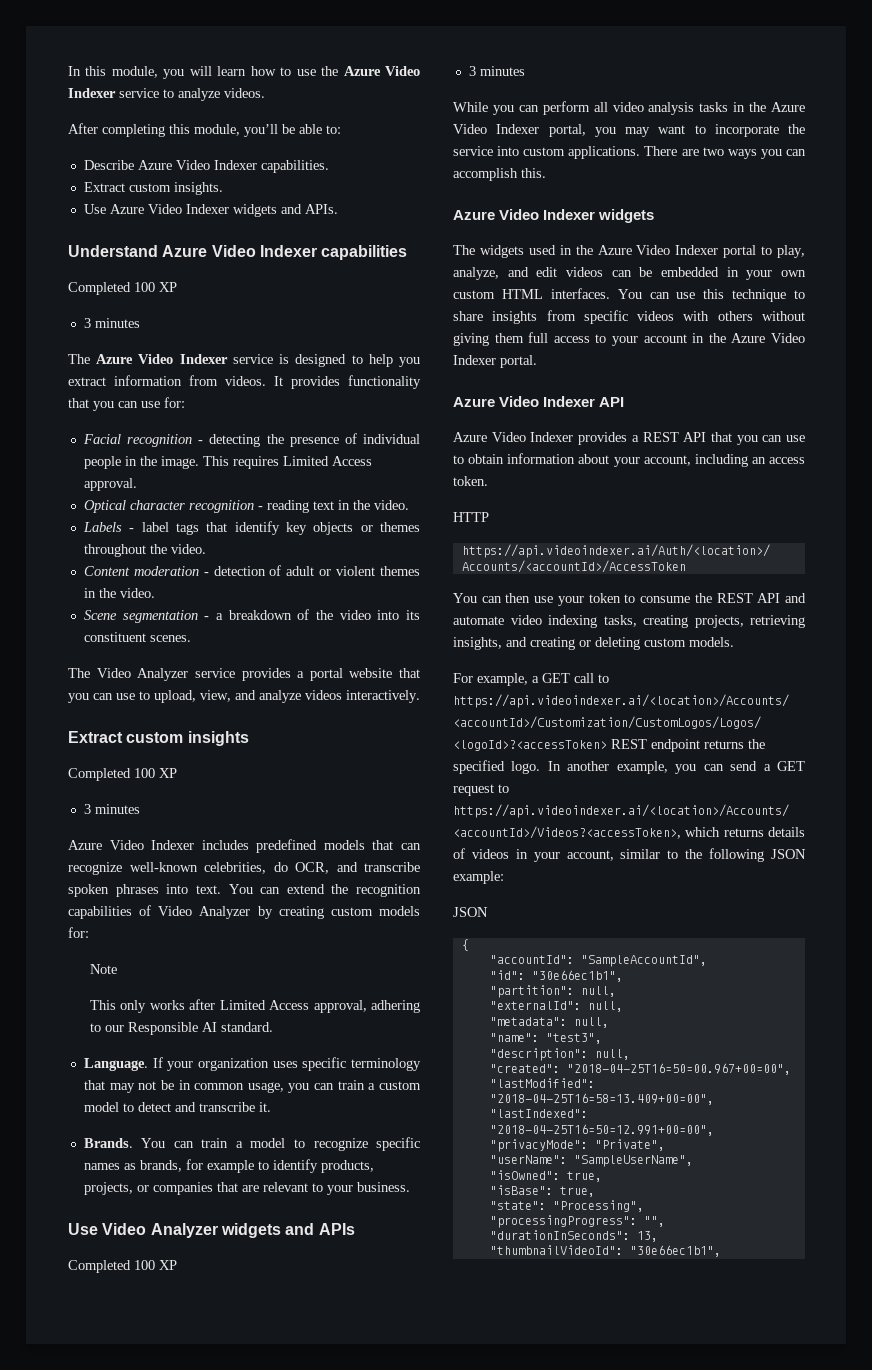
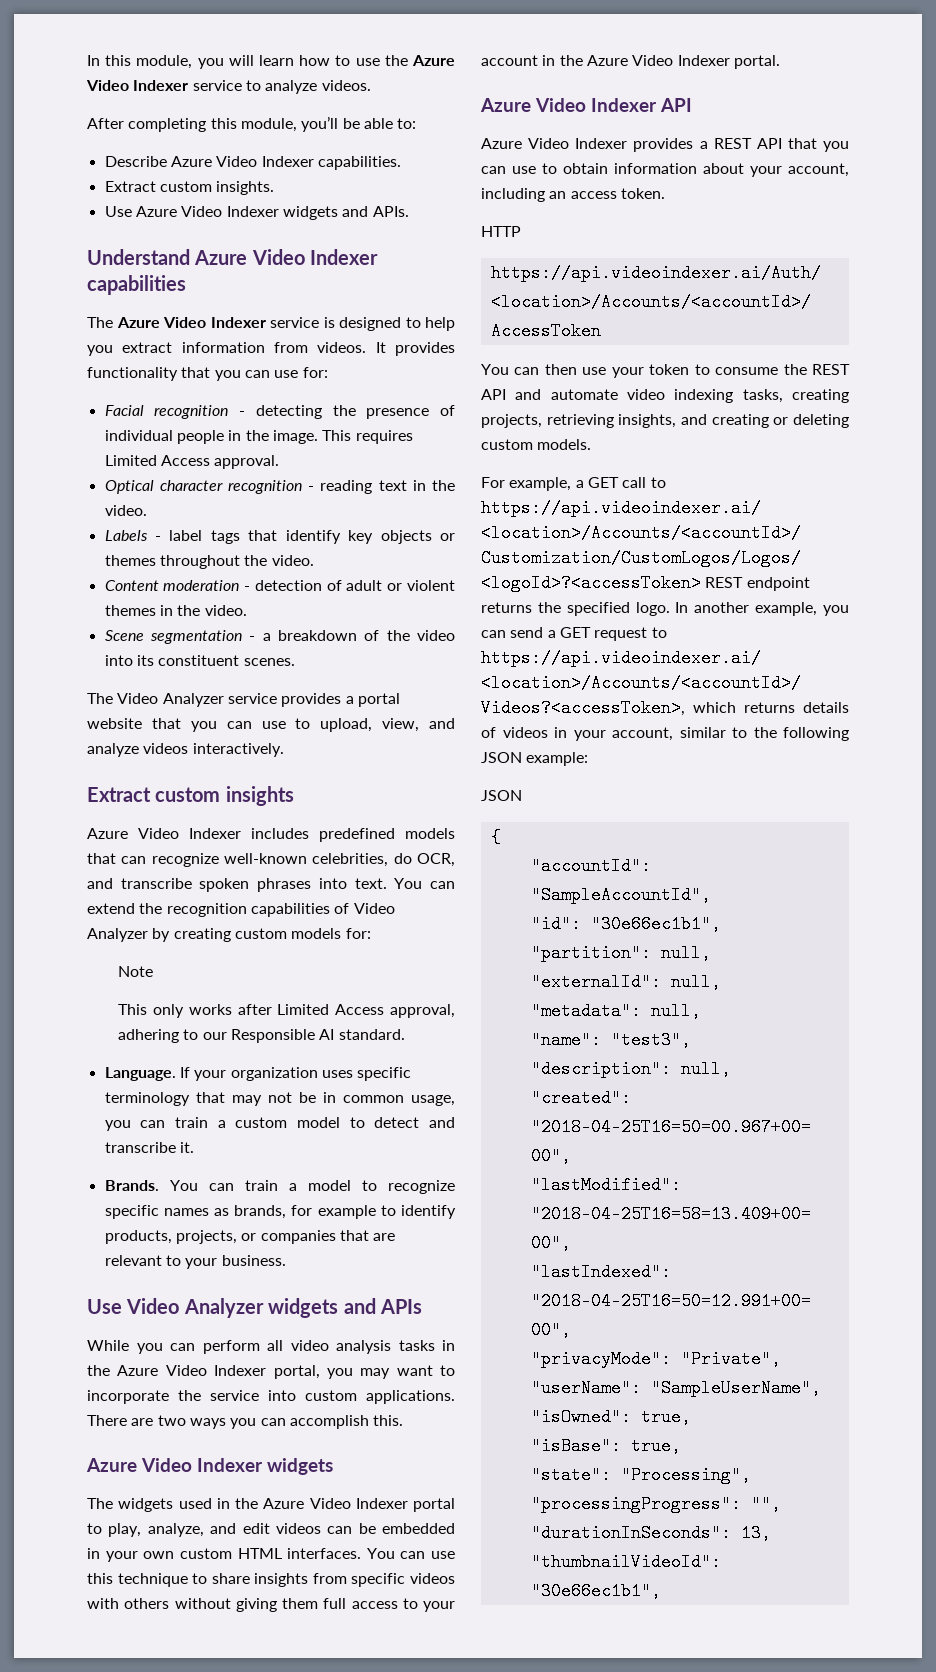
  Understand Azure Video Indexer capabilities
- Completed 100 XP
- 3 minutes
  Extract custom insights
- Completed 100 XP
- 3 minutes
  Use Video Analyzer widgets and APIs
- Completed 100 XP
- 3 minutes

